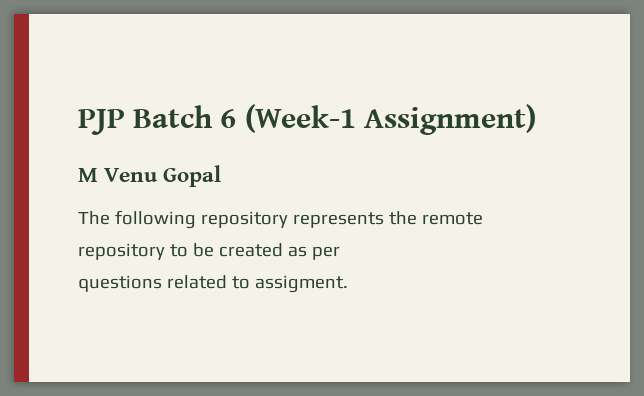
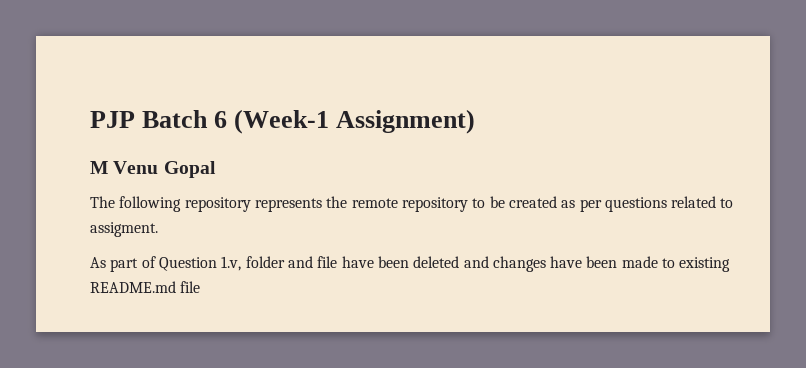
- The following repository represents the remote repository to be created as per
- questions related to assigment.
+ The following repository represents the remote repository to be created as per questions related to assigment.
+ As part of Question 1.v, folder and file have been deleted and changes have been made to existing README.md file

